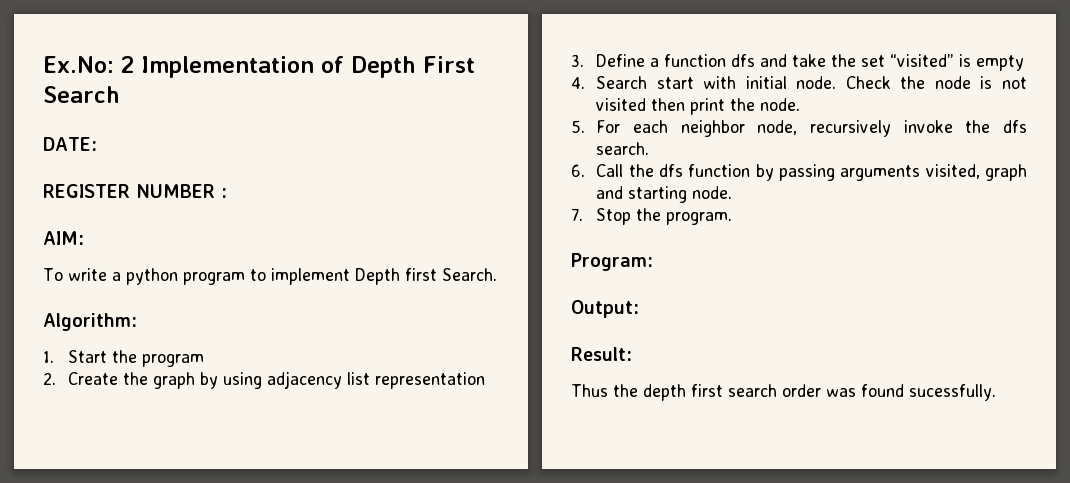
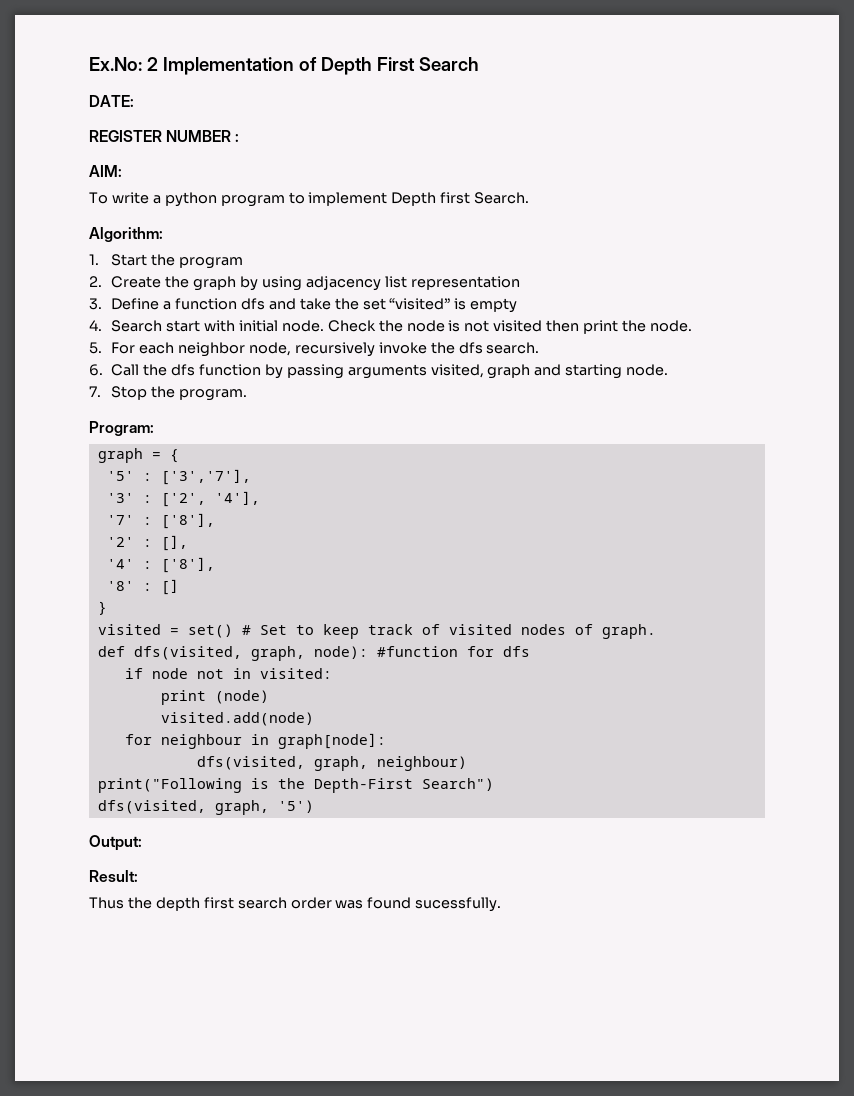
+ graph = {
+ '5' : ['3','7'],
+ '3' : ['2', '4'],
+ '7' : ['8'],
+ '2' : [],
+ '4' : ['8'],
+ '8' : []
+ }
+ visited = set() # Set to keep track of visited nodes of graph.
+ def dfs(visited, graph, node): #function for dfs
+ if node not in visited:
+ print (node)
+ visited.add(node)
+ for neighbour in graph[node]:
+ dfs(visited, graph, neighbour)
+ print("Following is the Depth-First Search")
+ dfs(visited, graph, '5')

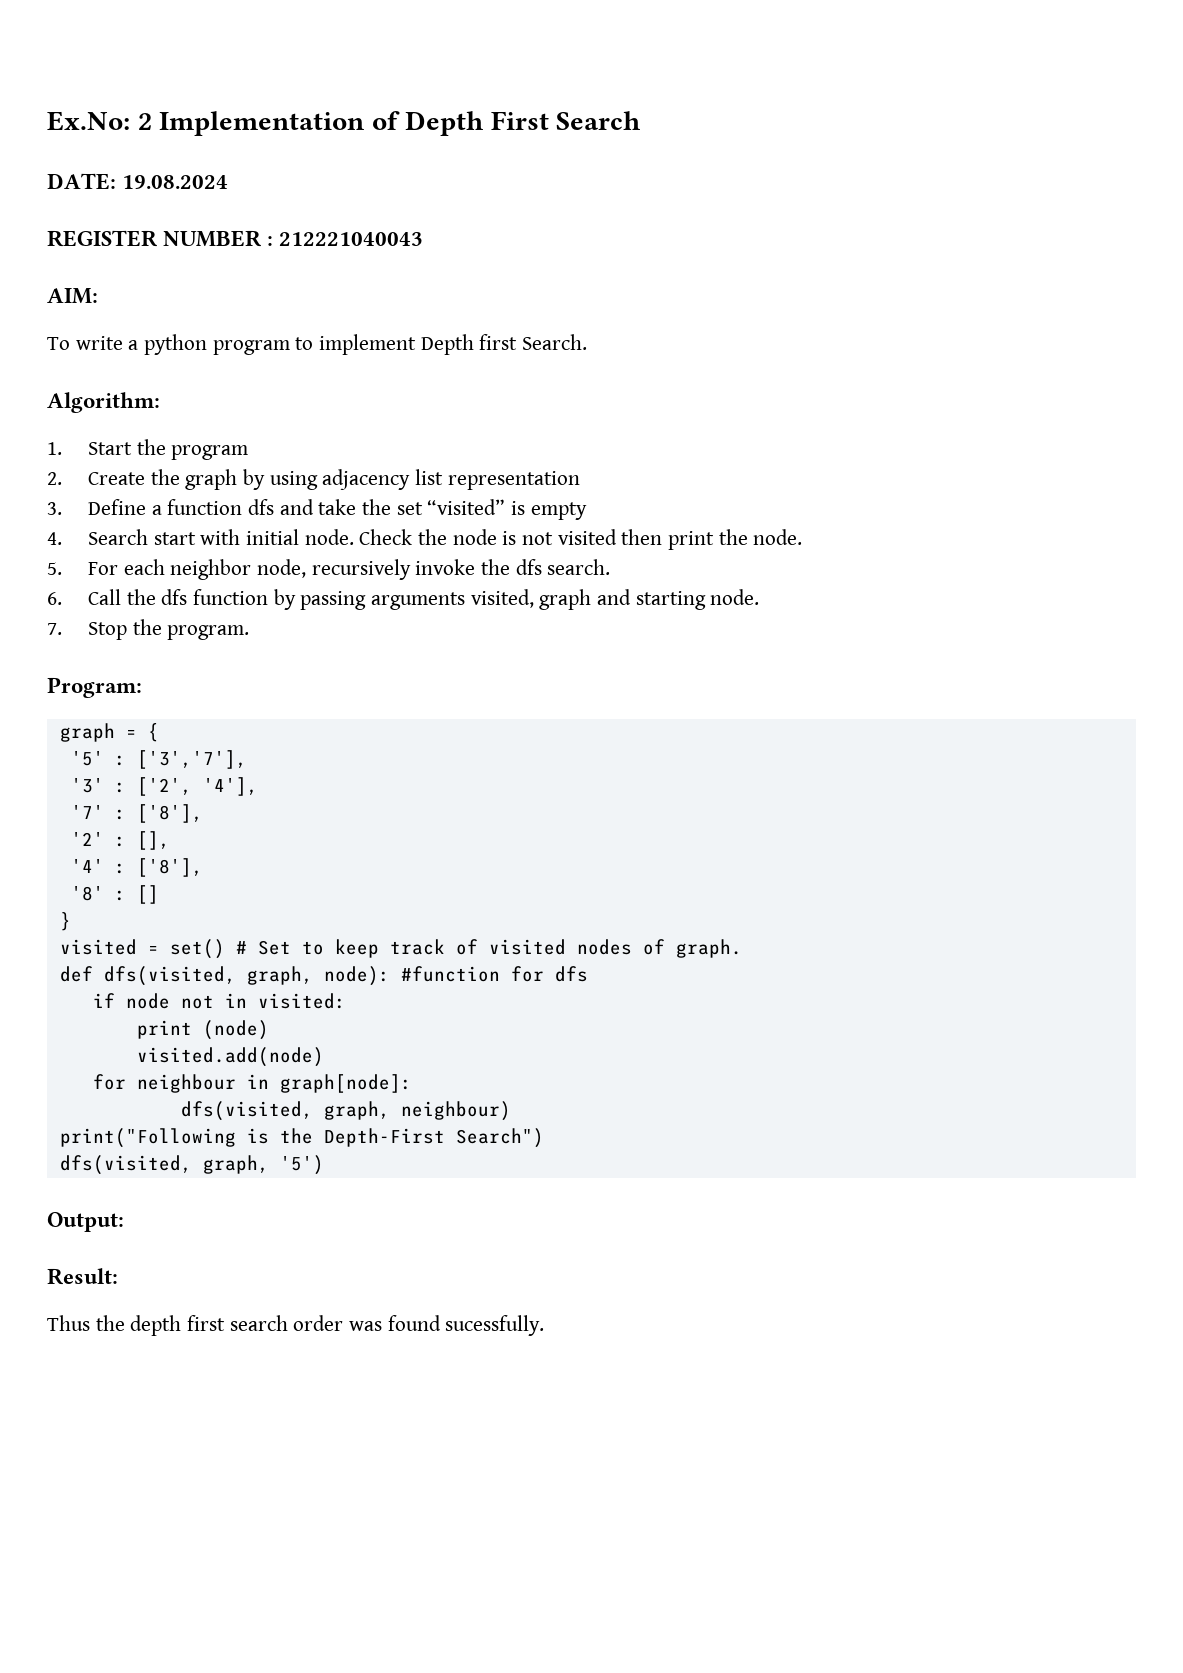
- DATE:
+ DATE: 19.08.2024
- REGISTER NUMBER :
+ REGISTER NUMBER : 212221040043

